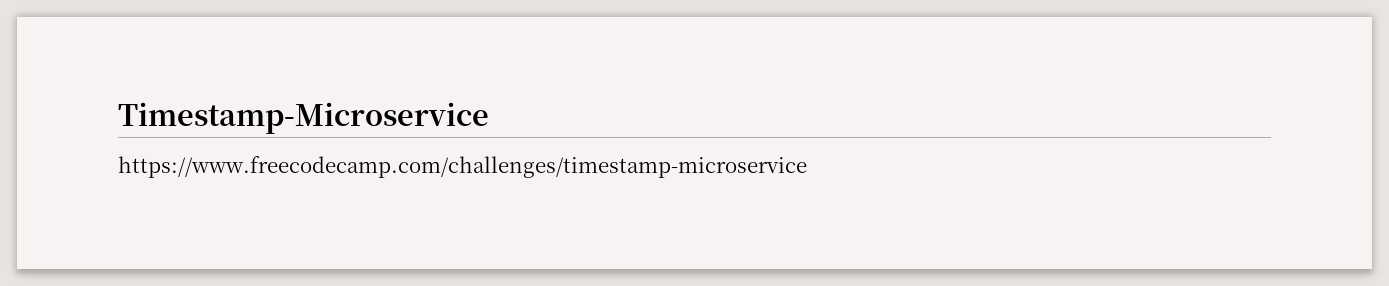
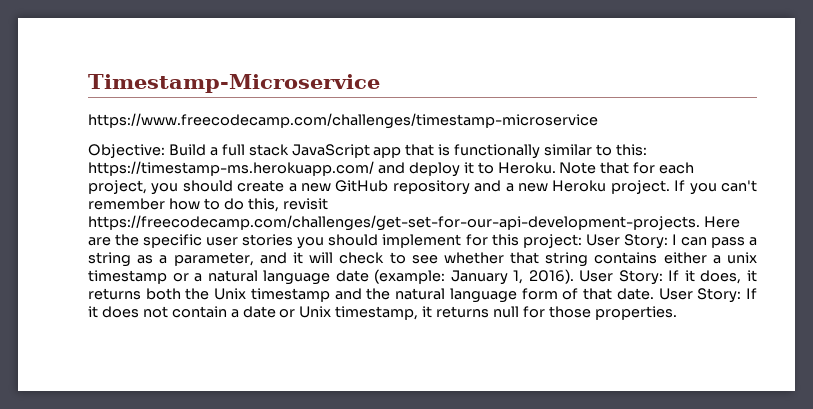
+ Objective: Build a full stack JavaScript app that is functionally similar to this: https://timestamp-ms.herokuapp.com/ and deploy it to Heroku. Note that for each project, you should create a new GitHub repository and a new Heroku project. If you can't remember how to do this, revisit https://freecodecamp.com/challenges/get-set-for-our-api-development-projects. Here are the specific user stories you should implement for this project: User Story: I can pass a string as a parameter, and it will check to see whether that string contains either a unix timestamp or a natural language date (example: January 1, 2016). User Story: If it does, it returns both the Unix timestamp and the natural language form of that date. User Story: If it does not contain a date or Unix timestamp, it returns null for those properties.

